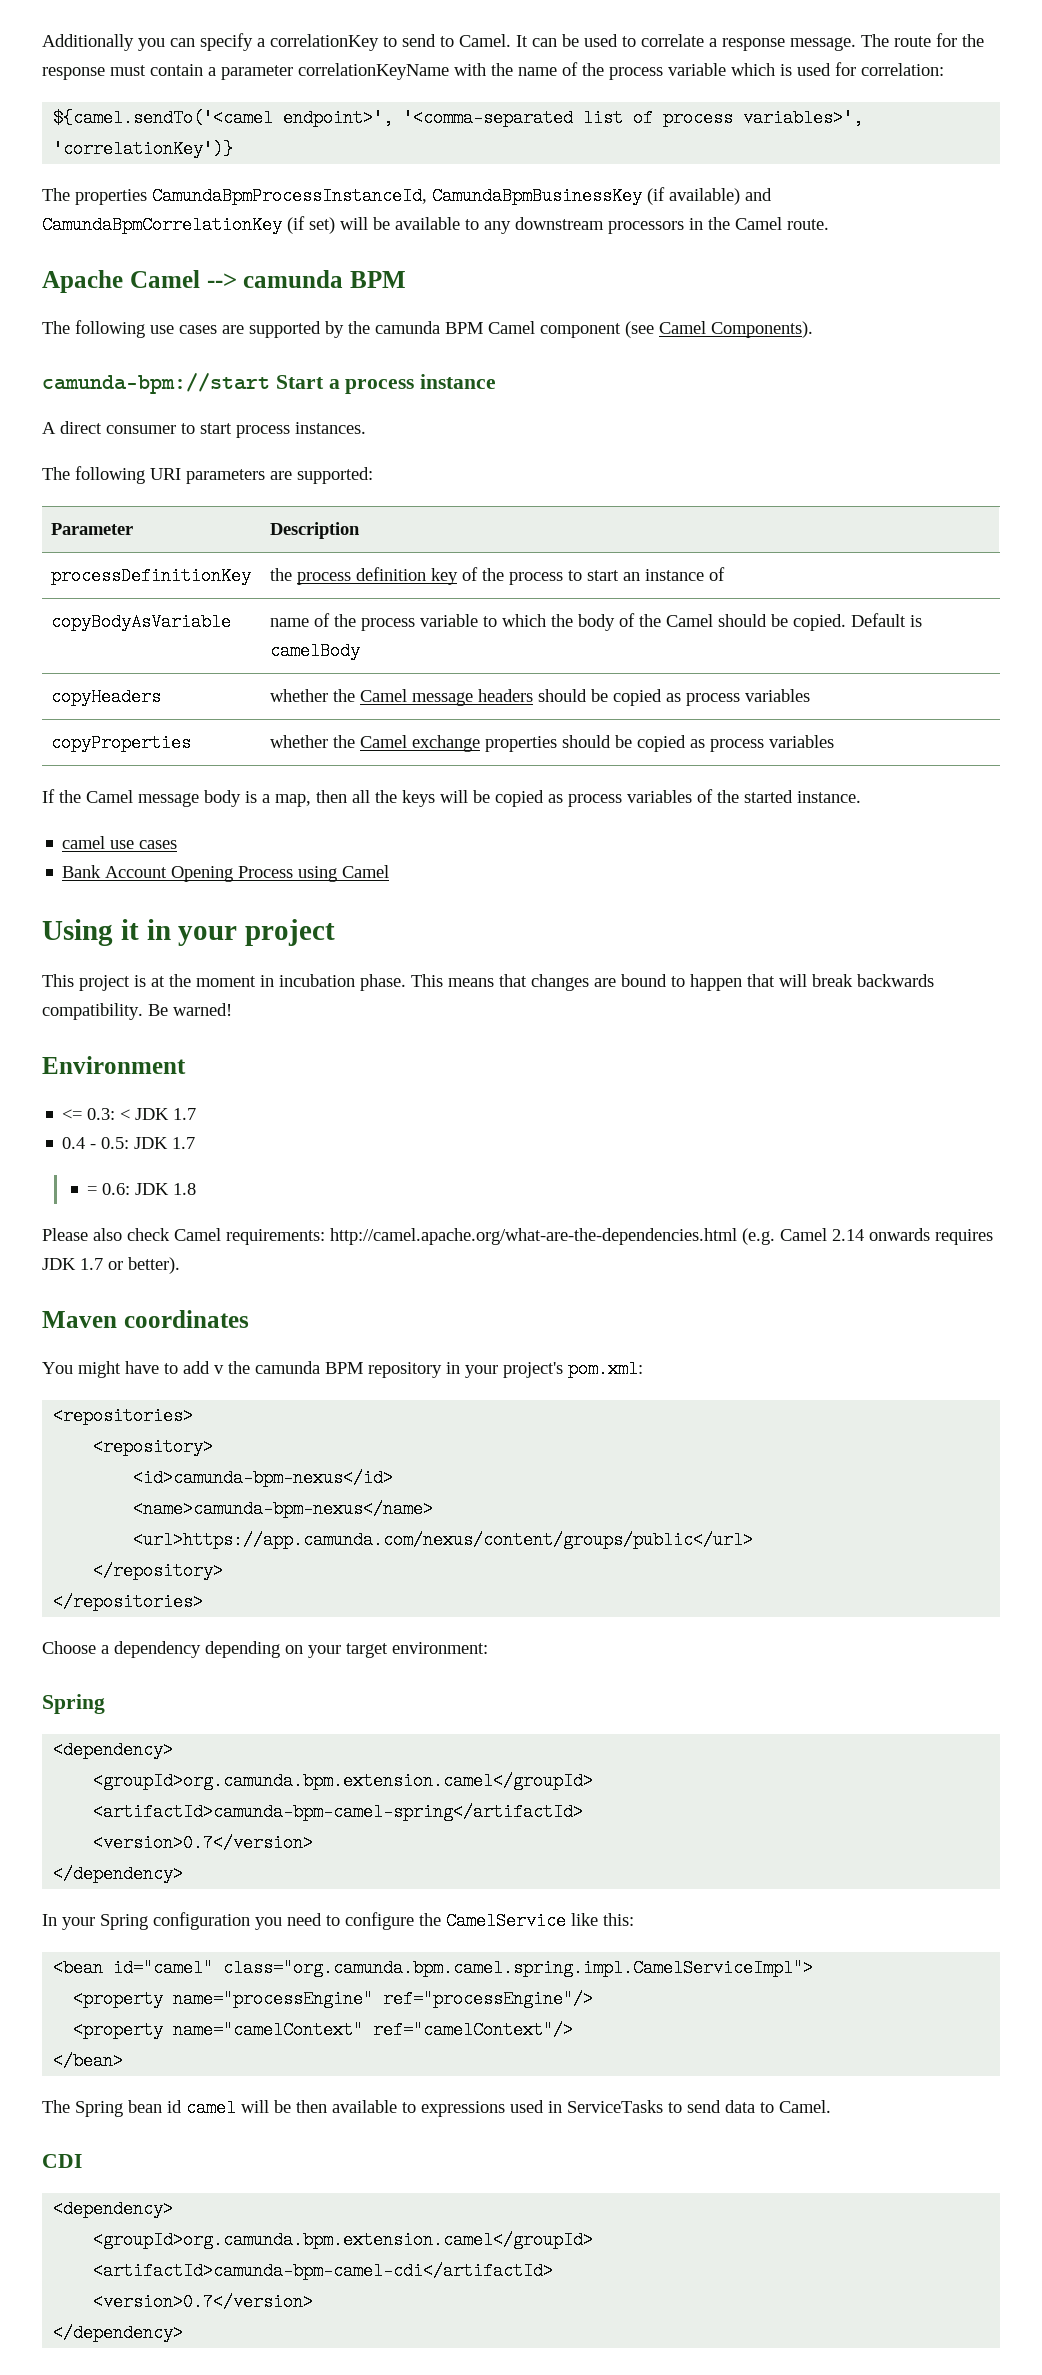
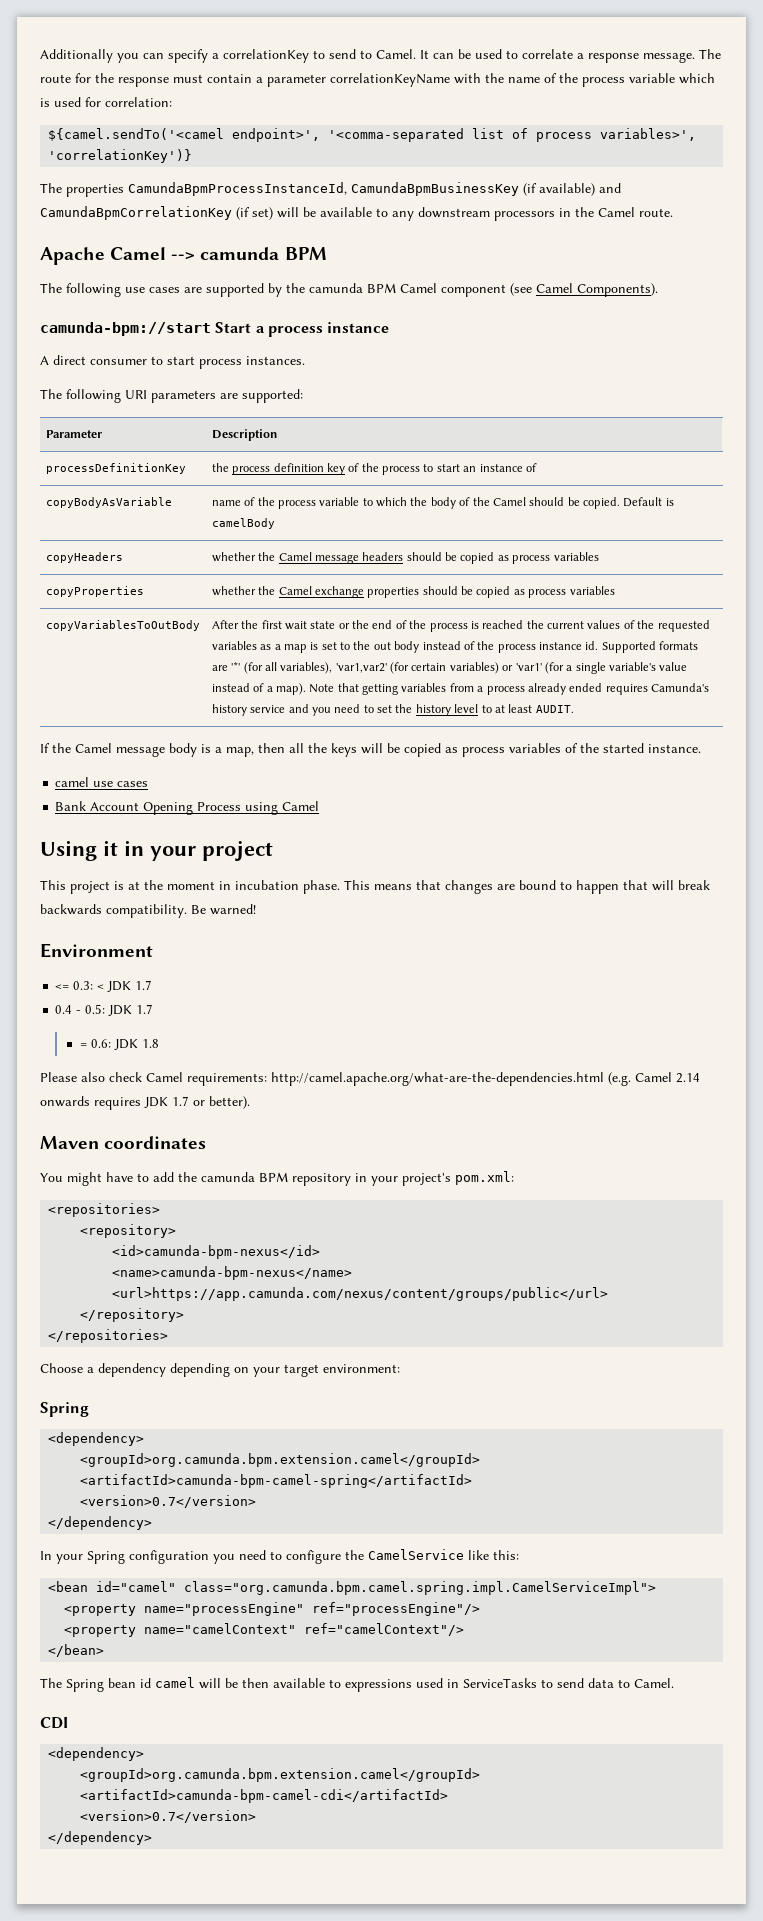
+ copyVariablesToOutBody | After the first wait state or the end of the process is reached the current values of the requested variables as a map is set to the out body instead of the process instance id. Supported formats are '*' (for all variables), 'var1,var2' (for certain variables) or 'var1' (for a single variable's value instead of a map). Note that getting variables from a process already ended requires Camunda's history service and you need to set the history level to at least AUDIT.
- You might have to add v the camunda BPM repository in your project's pom.xml:
+ You might have to add the camunda BPM repository in your project's pom.xml:

